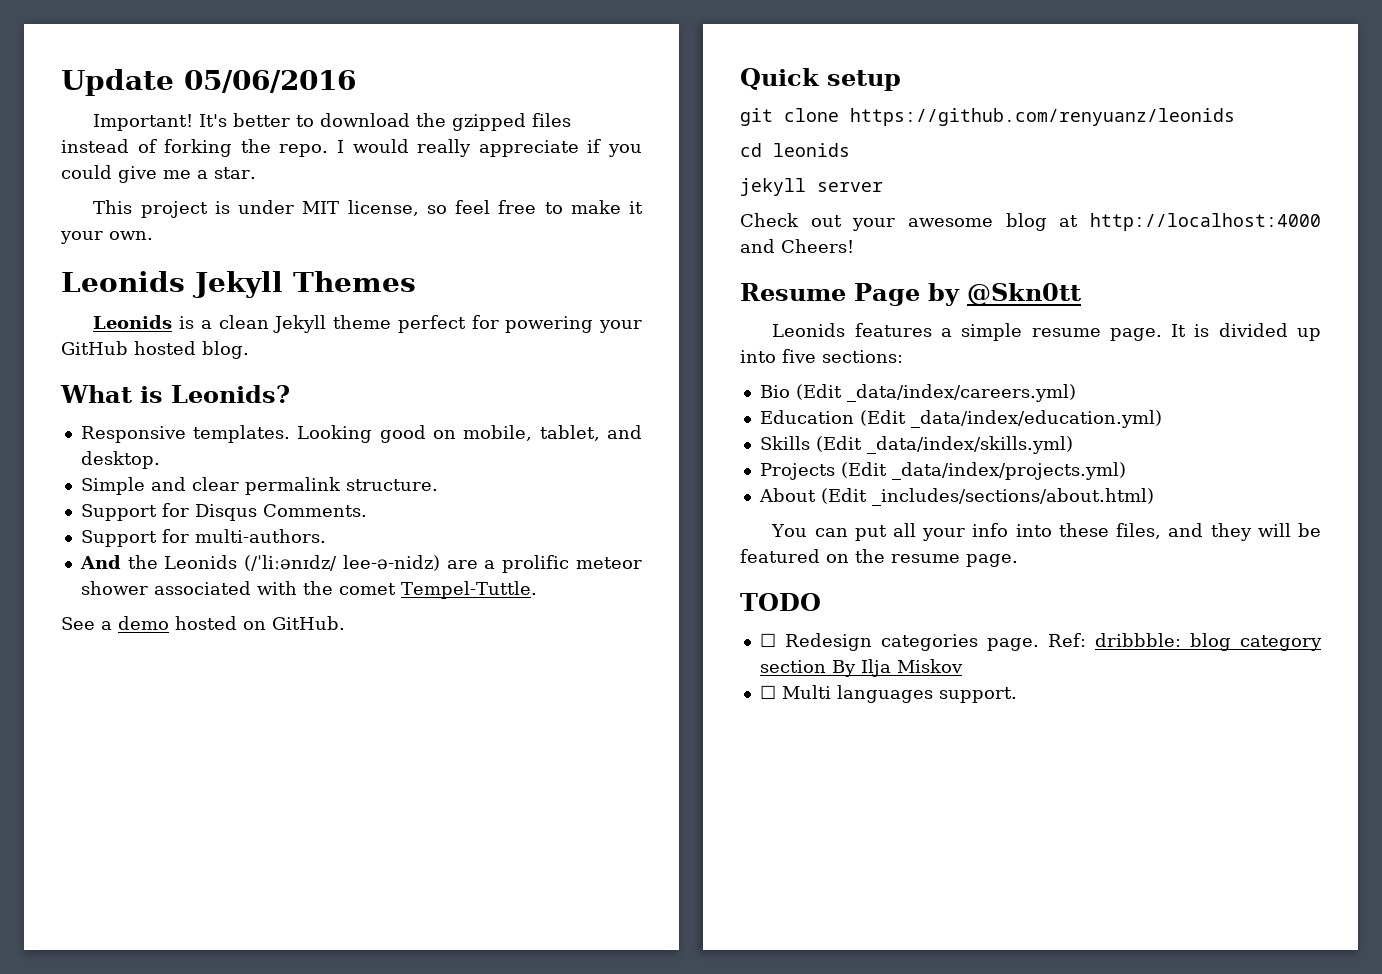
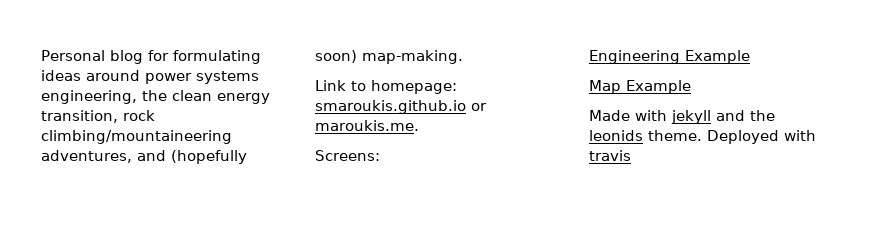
- Update 05/06/2016
- Important! It's better to download the gzipped files instead of forking the repo. I would really appreciate if you could give me a star.
- This project is under MIT license, so feel free to make it your own.
- Leonids Jekyll Themes
- Leonids is a clean Jekyll theme perfect for powering your GitHub hosted blog.
- What is Leonids?
- Responsive templates. Looking good on mobile, tablet, and desktop.
- Simple and clear permalink structure.
- Support for Disqus Comments.
- Support for multi-authors.
- And the Leonids (/ˈliːənɪdz/ lee-ə-nidz) are a prolific meteor shower associated with the comet Tempel-Tuttle.
- See a demo hosted on GitHub.
- Quick setup
- git clone https://github.com/renyuanz/leonids
- cd leonids
- jekyll server
- Check out your awesome blog at http://localhost:4000 and Cheers!
- Resume Page by @Skn0tt
- Leonids features a simple resume page. It is divided up into five sections:
- Bio (Edit _data/index/careers.yml)
- Education (Edit _data/index/education.yml)
- Skills (Edit _data/index/skills.yml)
- Projects (Edit _data/index/projects.yml)
- About (Edit _includes/sections/about.html)
- You can put all your info into these files, and they will be featured on the resume page.
- TODO
- ☐ Redesign categories page. Ref: dribbble: blog category section By Ilja Miskov
- ☐ Multi languages support.
+ Personal blog for formulating ideas around power systems engineering, the clean energy transition, rock climbing/mountaineering adventures, and (hopefully soon) map-making.
+ Link to homepage: smaroukis.github.io or maroukis.me.
+ Screens:
+ Engineering Example
+ Map Example
+ Made with jekyll and the leonids theme. Deployed with travis

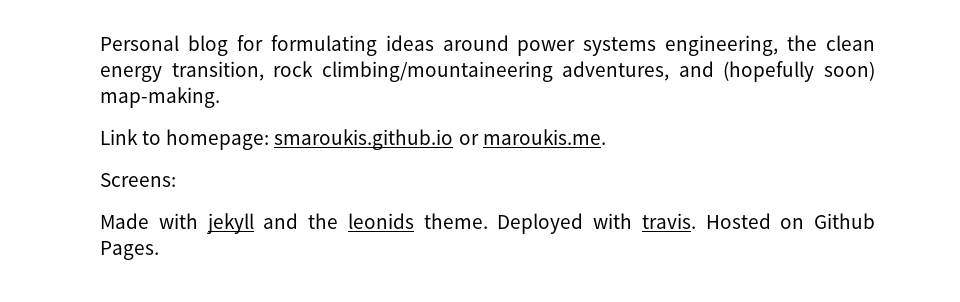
- Engineering Example
- Map Example
- Deployed with travis
+ Deployed with travis. Hosted on Github Pages.

